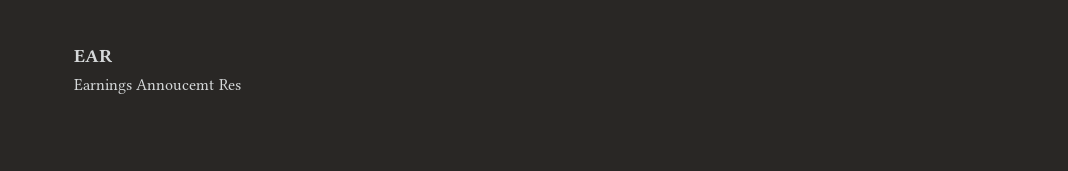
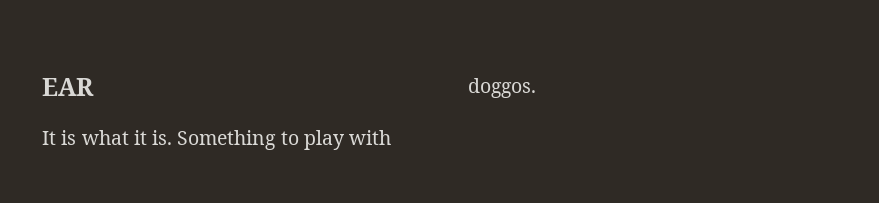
- Earnings Annoucemt Res
+ It is what it is. Something to play with doggos.

